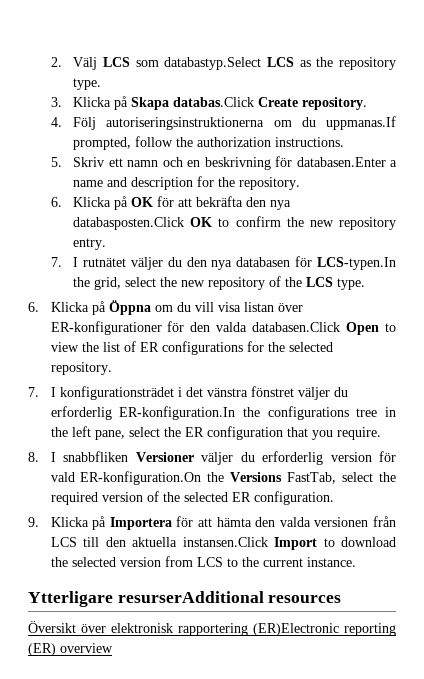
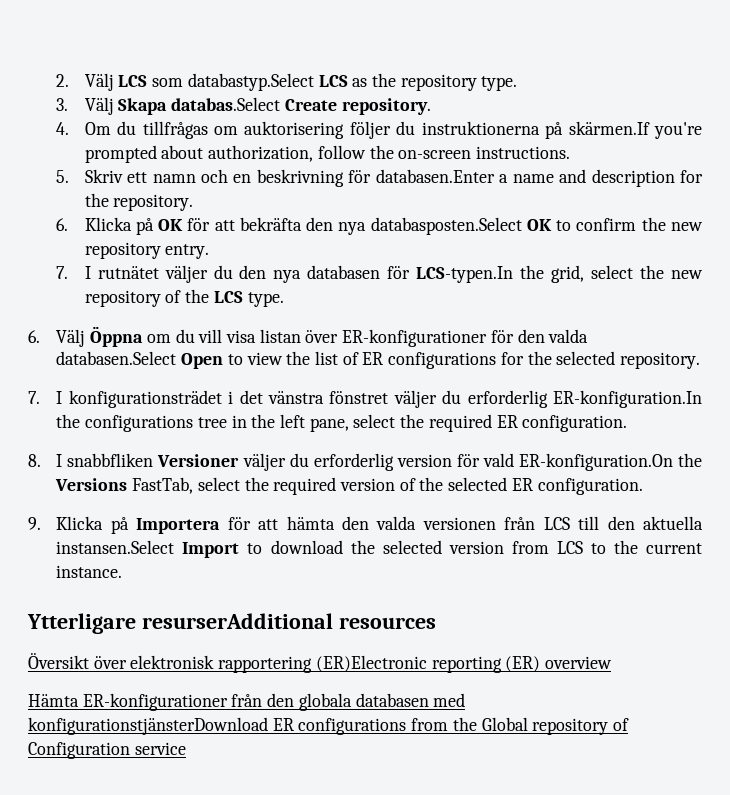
- 3. Klicka på Skapa databas.Click Create repository.
+ 3. Välj Skapa databas.Select Create repository.
- 4. Följ autoriseringsinstruktionerna om du uppmanas.If prompted, follow the authorization instructions.
+ 4. Om du tillfrågas om auktorisering följer du instruktionerna på skärmen.If you're prompted about authorization, follow the on-screen instructions.
- 6. Klicka på OK för att bekräfta den nya databasposten.Click OK to confirm the new repository entry.
+ 6. Klicka på OK för att bekräfta den nya databasposten.Select OK to confirm the new repository entry.
- 6. Klicka på Öppna om du vill visa listan över ER-konfigurationer för den valda databasen.Click Open to view the list of ER configurations for the selected repository.
+ 6. Välj Öppna om du vill visa listan över ER-konfigurationer för den valda databasen.Select Open to view the list of ER configurations for the selected repository.
- 7. I konfigurationsträdet i det vänstra fönstret väljer du erforderlig ER-konfiguration.In the configurations tree in the left pane, select the ER configuration that you require.
+ 7. I konfigurationsträdet i det vänstra fönstret väljer du erforderlig ER-konfiguration.In the configurations tree in the left pane, select the required ER configuration.
- 9. Klicka på Importera för att hämta den valda versionen från LCS till den aktuella instansen.Click Import to download the selected version from LCS to the current instance.
+ 9. Klicka på Importera för att hämta den valda versionen från LCS till den aktuella instansen.Select Import to download the selected version from LCS to the current instance.
+ Hämta ER-konfigurationer från den globala databasen med konfigurationstjänsterDownload ER configurations from the Global repository of Configuration service

